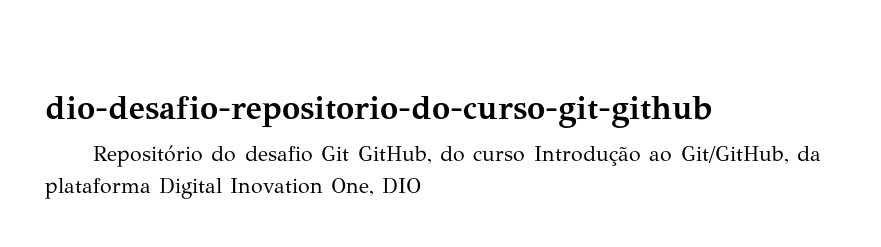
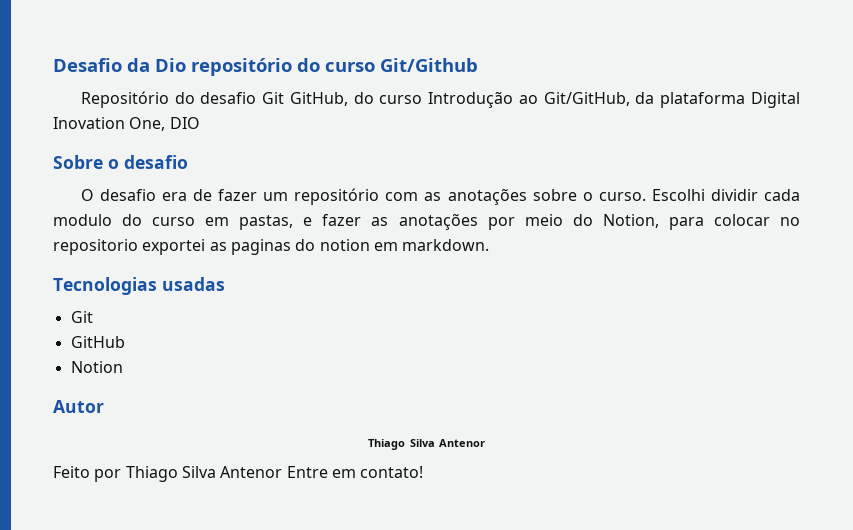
- dio-desafio-repositorio-do-curso-git-github
+ Desafio da Dio repositório do curso Git/Github
+ Sobre o desafio
+ O desafio era de fazer um repositório com as anotações sobre o curso. Escolhi dividir cada modulo do curso em pastas, e fazer as anotações por meio do Notion, para colocar no repositorio exportei as paginas do notion em markdown.
+ Tecnologias usadas
+ Git
+ GitHub
+ Notion
+ Autor
+ Thiago Silva Antenor
+ Feito por Thiago Silva Antenor Entre em contato!

